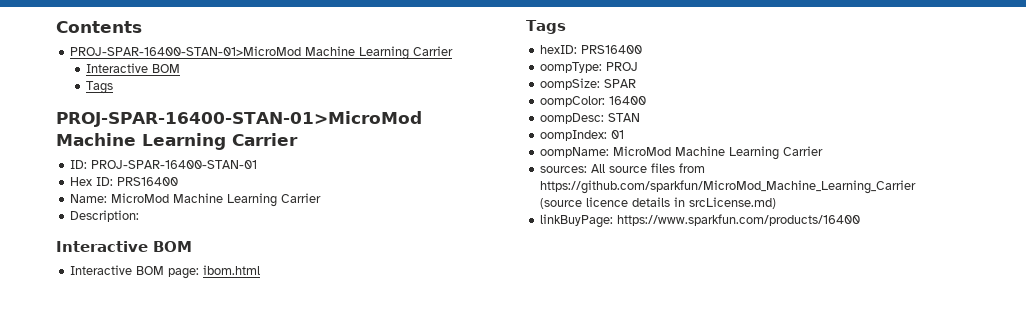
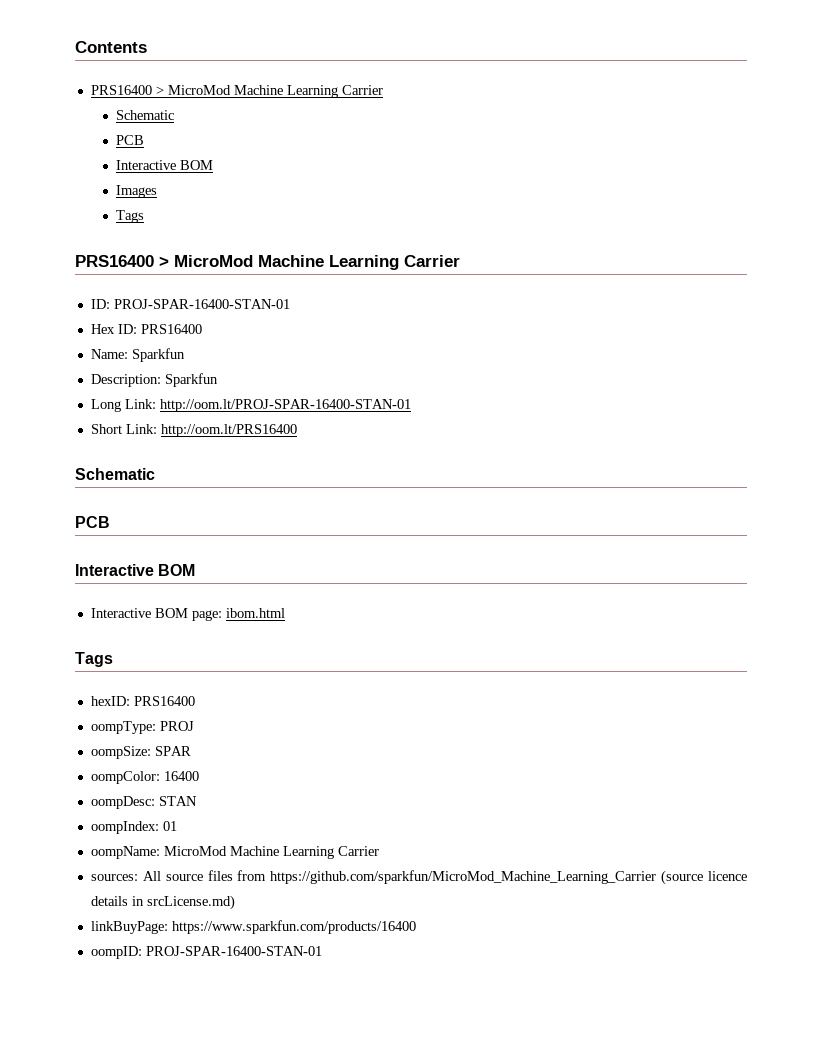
  Contents
- PROJ-SPAR-16400-STAN-01>MicroMod Machine Learning Carrier
+ PRS16400 > MicroMod Machine Learning Carrier
+ Schematic
+ PCB
  Interactive BOM
+ Images
  Tags
- PROJ-SPAR-16400-STAN-01>MicroMod Machine Learning Carrier
+ PRS16400 > MicroMod Machine Learning Carrier
- Name: MicroMod Machine Learning Carrier
- Description:
+ Name: Sparkfun
+ Description: Sparkfun
+ Long Link: http://oom.lt/PROJ-SPAR-16400-STAN-01
+ Short Link: http://oom.lt/PRS16400
+ Schematic
+ PCB
+ oompID: PROJ-SPAR-16400-STAN-01

